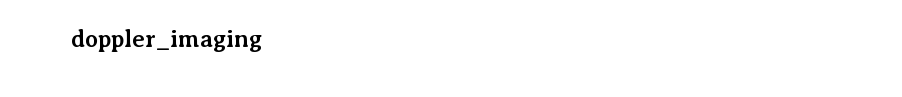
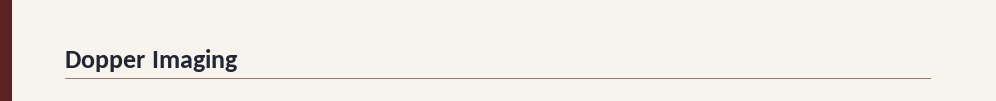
- doppler_imaging
+ Dopper Imaging

